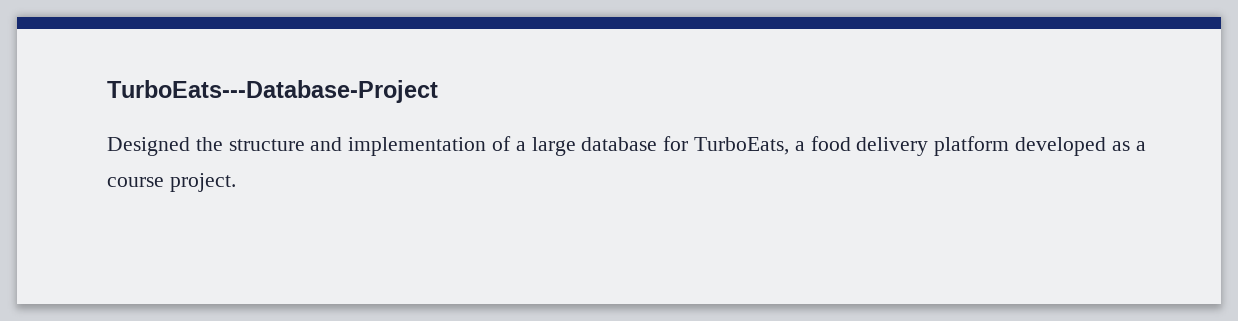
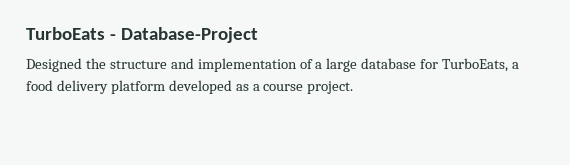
- TurboEats---Database-Project
+ TurboEats - Database-Project

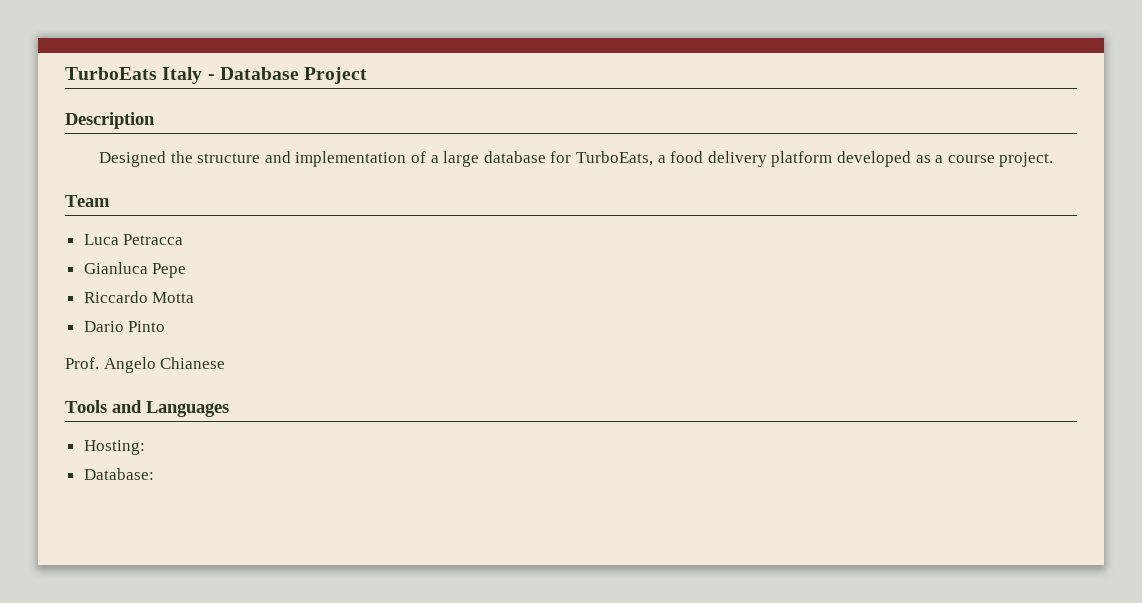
- TurboEats - Database-Project
+ TurboEats Italy - Database Project
+ Description
+ Team
+ Luca Petracca
+ Gianluca Pepe
+ Riccardo Motta
+ Dario Pinto
+ Prof. Angelo Chianese
+ Tools and Languages
+ Hosting:
+ Database:

